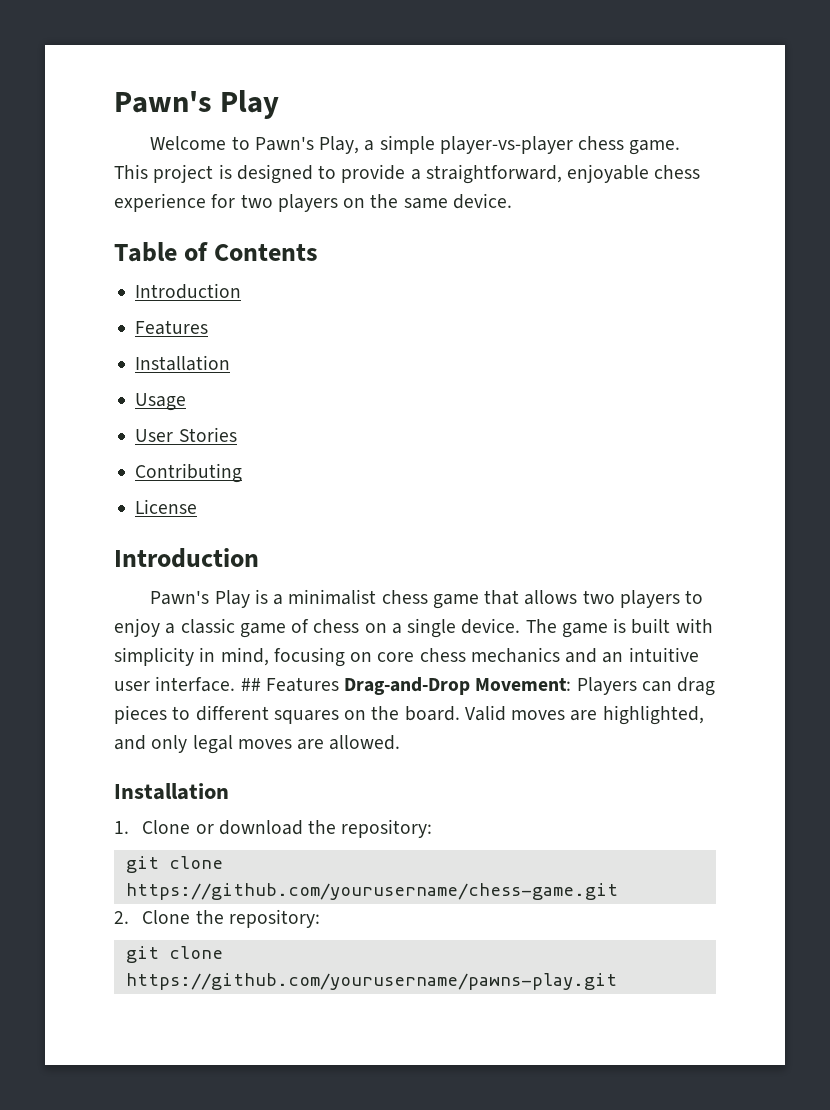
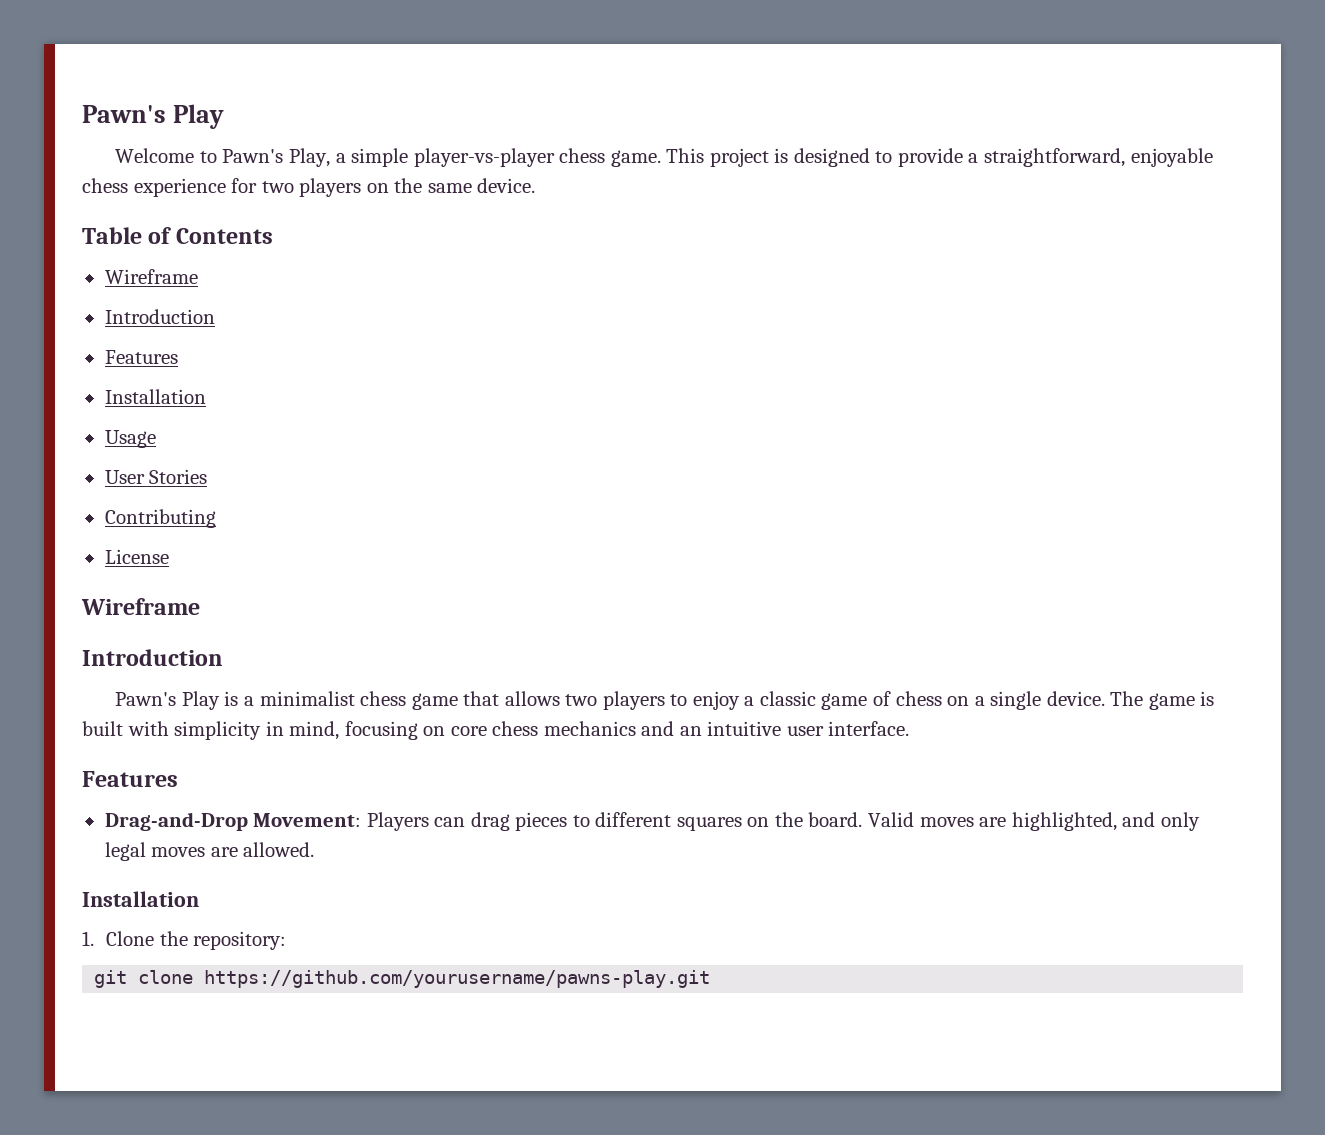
  Table of Contents
+ Wireframe
  License
+ Wireframe
- The game is built with simplicity in mind, focusing on core chess mechanics and an intuitive user interface. ## Features Drag-and-Drop Movement: Players can drag pieces to different squares on the board.
+ The game is built with simplicity in mind, focusing on core chess mechanics and an intuitive user interface.
+ Features
+ Drag-and-Drop Movement: Players can drag pieces to different squares on the board.
- 1. Clone or download the repository:
- git clone https://github.com/yourusername/chess-game.git
- 2. Clone the repository:
+ 1. Clone the repository:

